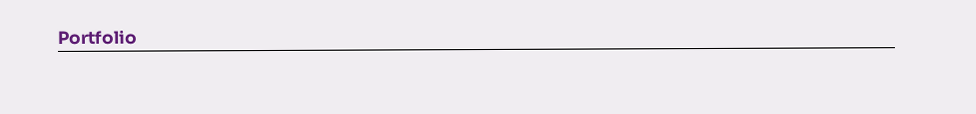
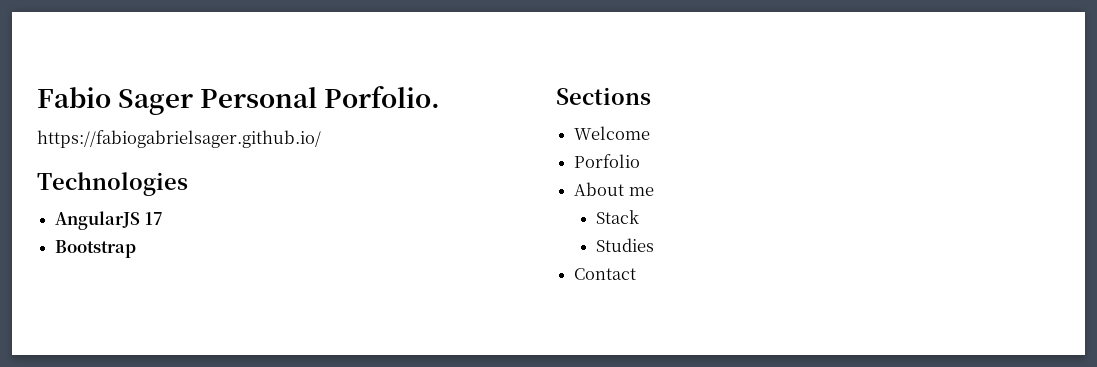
- Portfolio
+ Fabio Sager Personal Porfolio.
+ https://fabiogabrielsager.github.io/
+ Technologies
+ AngularJS 17
+ Bootstrap
+ Sections
+ Welcome
+ Porfolio
+ About me
+ Stack
+ Studies
+ Contact

